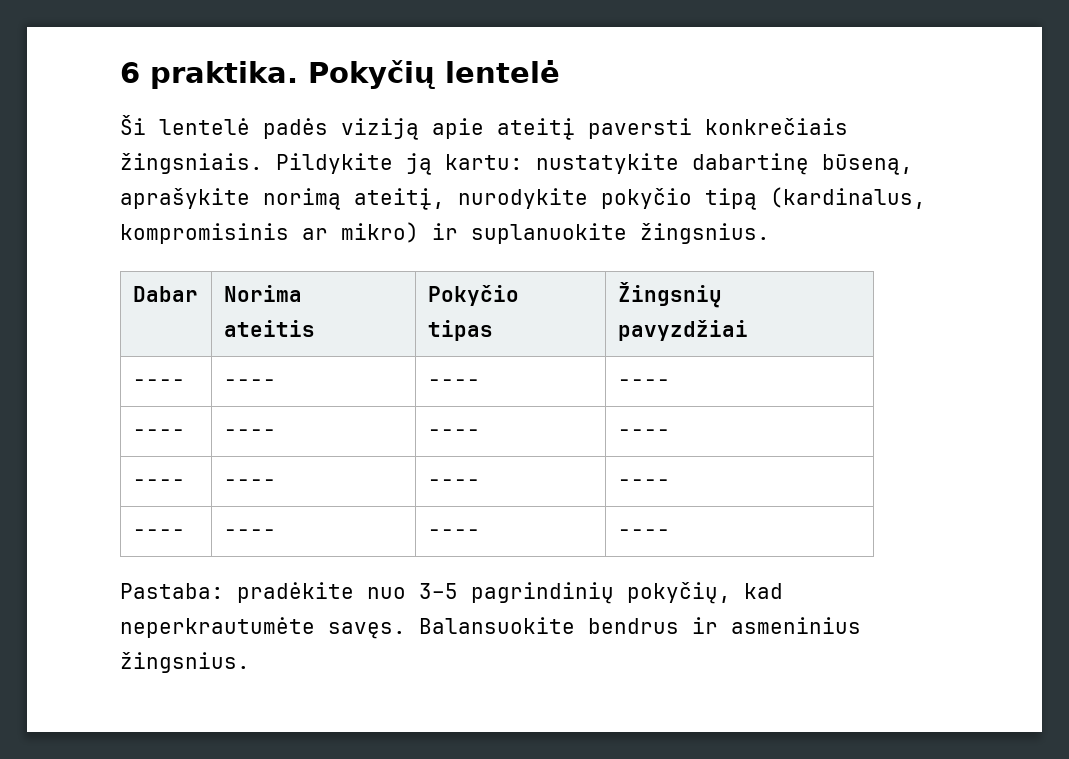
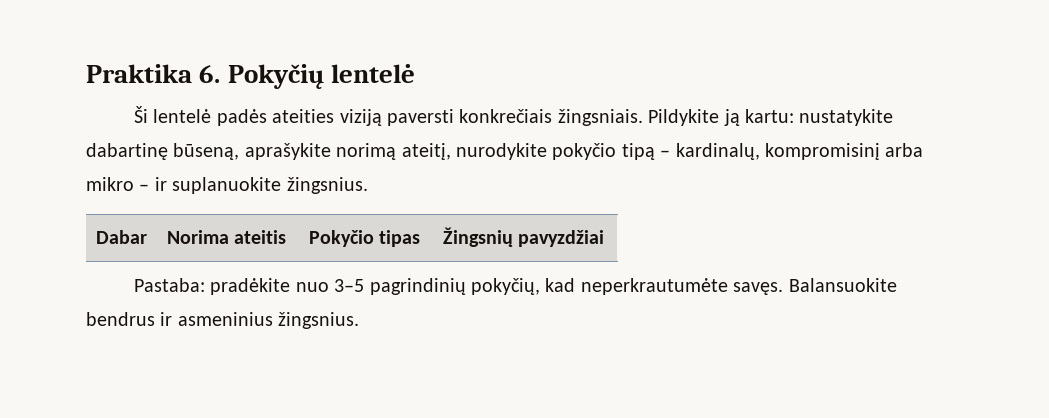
- 6 praktika. Pokyčių lentelė
+ Praktika 6. Pokyčių lentelė
- Ši lentelė padės viziją apie ateitį paversti konkrečiais žingsniais.
+ Ši lentelė padės ateities viziją paversti konkrečiais žingsniais.
- Pildykite ją kartu: nustatykite dabartinę būseną, aprašykite norimą ateitį, nurodykite pokyčio tipą (kardinalus, kompromisinis ar mikro) ir suplanuokite žingsnius.
+ Pildykite ją kartu: nustatykite dabartinę būseną, aprašykite norimą ateitį, nurodykite pokyčio tipą – kardinalų, kompromisinį arba mikro – ir suplanuokite žingsnius.
  Dabar | Norima ateitis | Pokyčio tipas | Žingsnių pavyzdžiai
- ---- | ---- | ---- | ----
- ---- | ---- | ---- | ----
- ---- | ---- | ---- | ----
- ---- | ---- | ---- | ----

